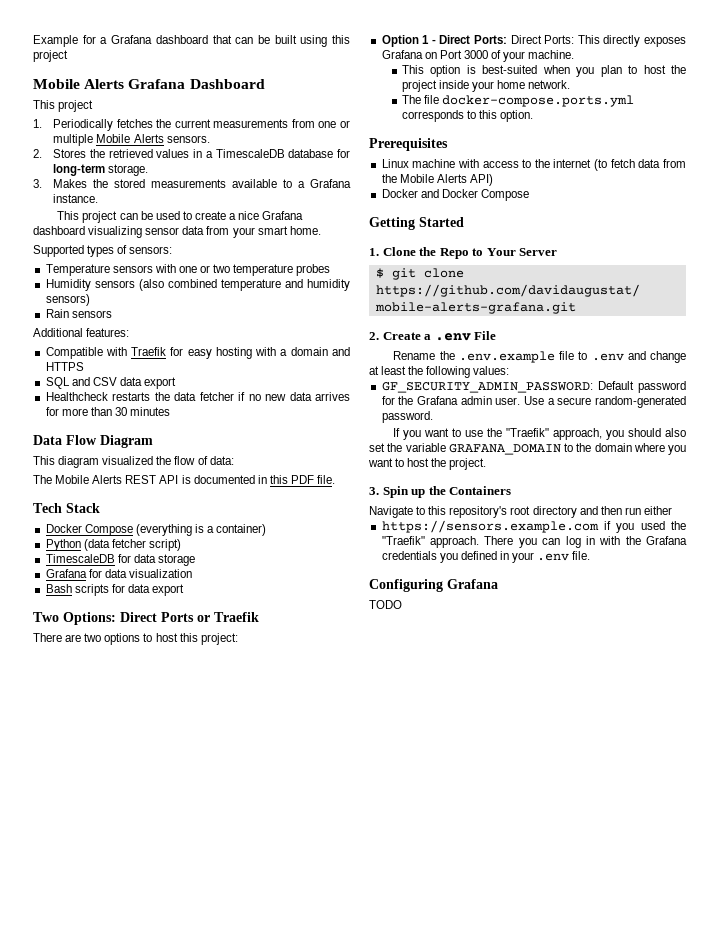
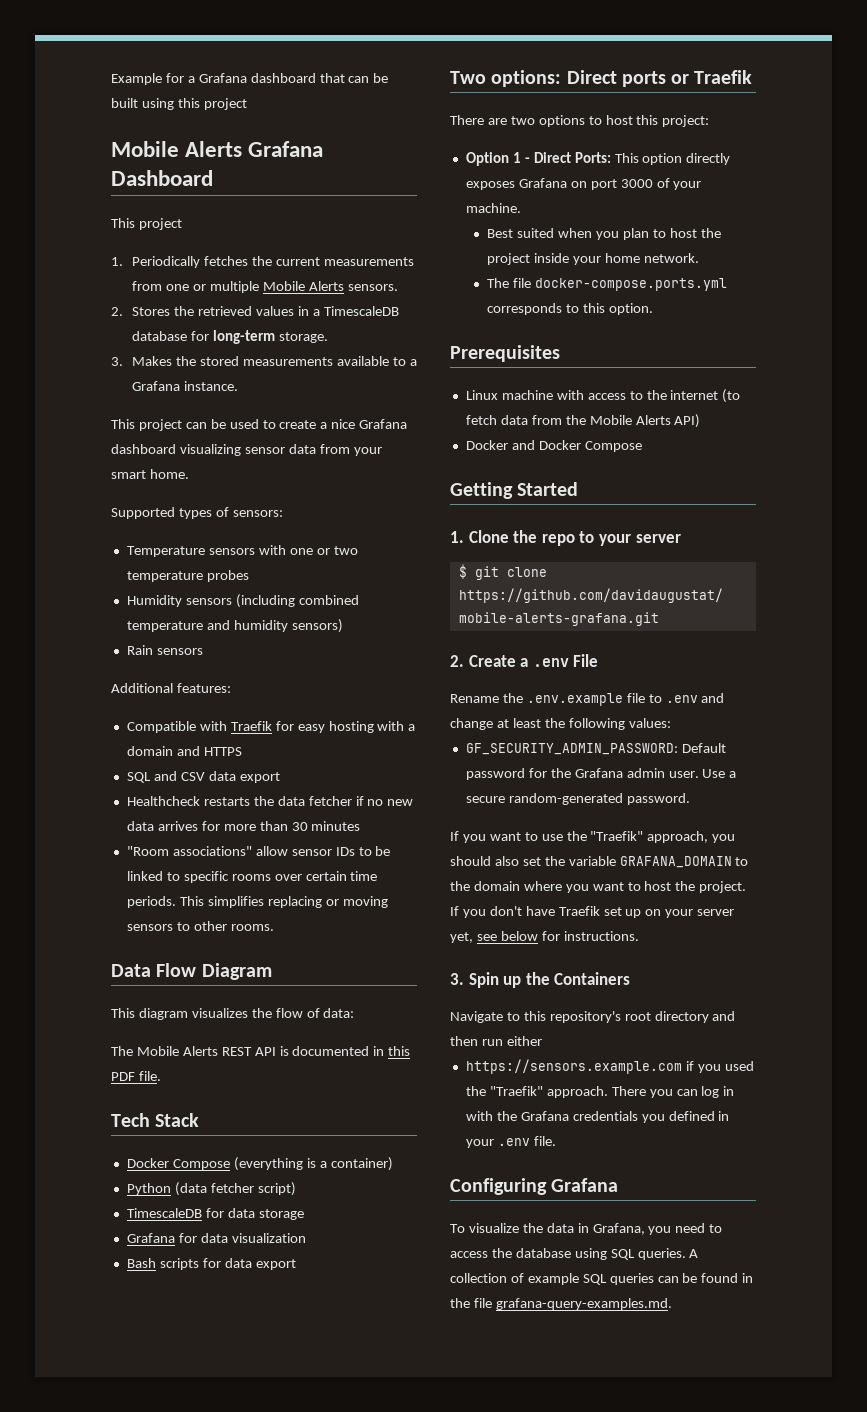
- Humidity sensors (also combined temperature and humidity sensors)
+ Humidity sensors (including combined temperature and humidity sensors)
+ "Room associations" allow sensor IDs to be linked to specific rooms over certain time periods. This simplifies replacing or moving sensors to other rooms.
- This diagram visualized the flow of data:
+ This diagram visualizes the flow of data:
- Two Options: Direct Ports or Traefik
+ Two options: Direct ports or Traefik
- Option 1 - Direct Ports: Direct Ports: This directly exposes Grafana on Port 3000 of your machine.
+ Option 1 - Direct Ports: This option directly exposes Grafana on port 3000 of your machine.
- This option is best-suited when you plan to host the project inside your home network.
+ Best suited when you plan to host the project inside your home network.
- 1. Clone the Repo to Your Server
+ 1. Clone the repo to your server
+ If you don't have Traefik set up on your server yet, see below for instructions.
- TODO
+ To visualize the data in Grafana, you need to access the database using SQL queries. A collection of example SQL queries can be found in the file grafana-query-examples.md.

